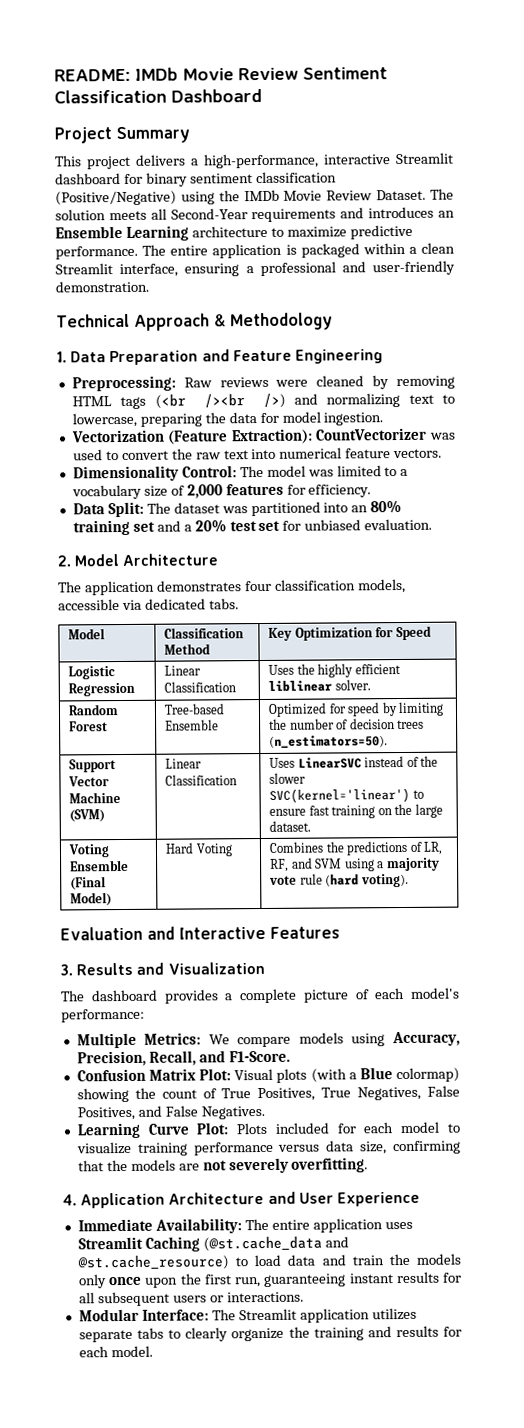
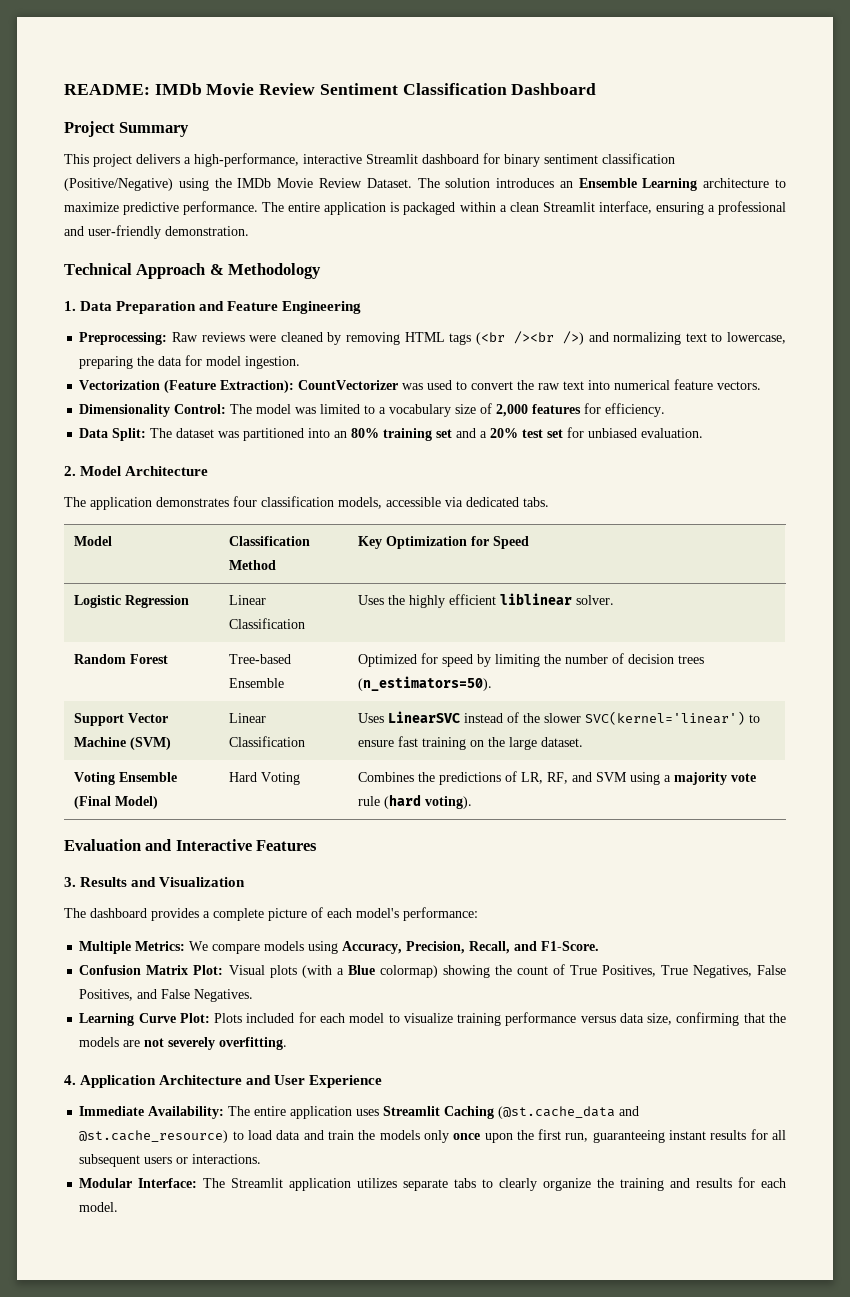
- The solution meets all Second-Year requirements and introduces an Ensemble Learning architecture to maximize predictive performance.
+ The solution introduces an Ensemble Learning architecture to maximize predictive performance.

